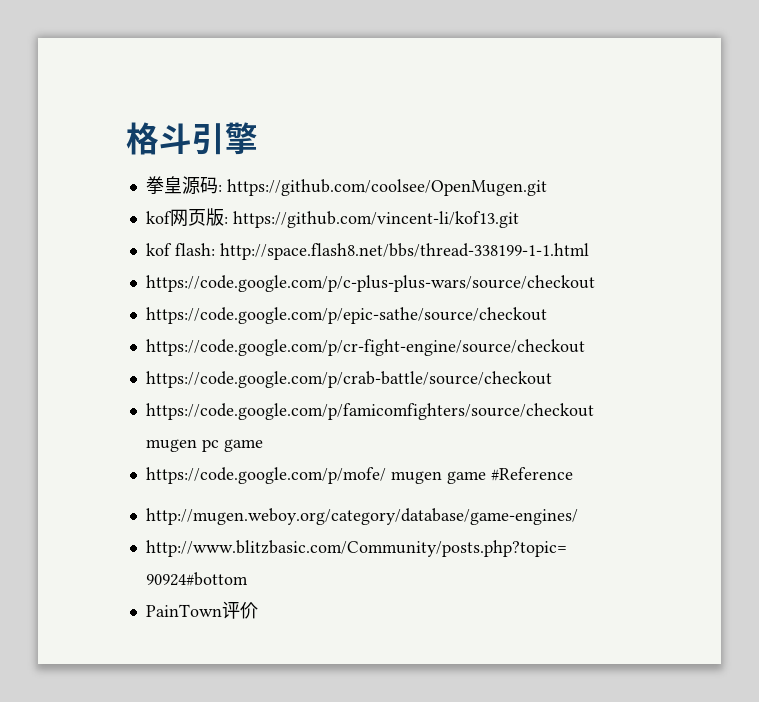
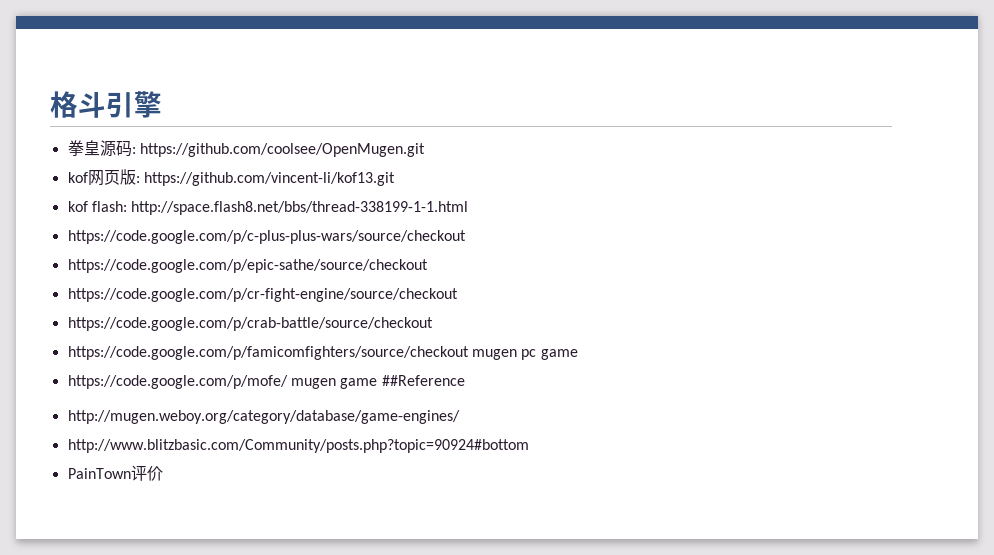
- https://code.google.com/p/mofe/ mugen game #Reference
+ https://code.google.com/p/mofe/ mugen game ##Reference

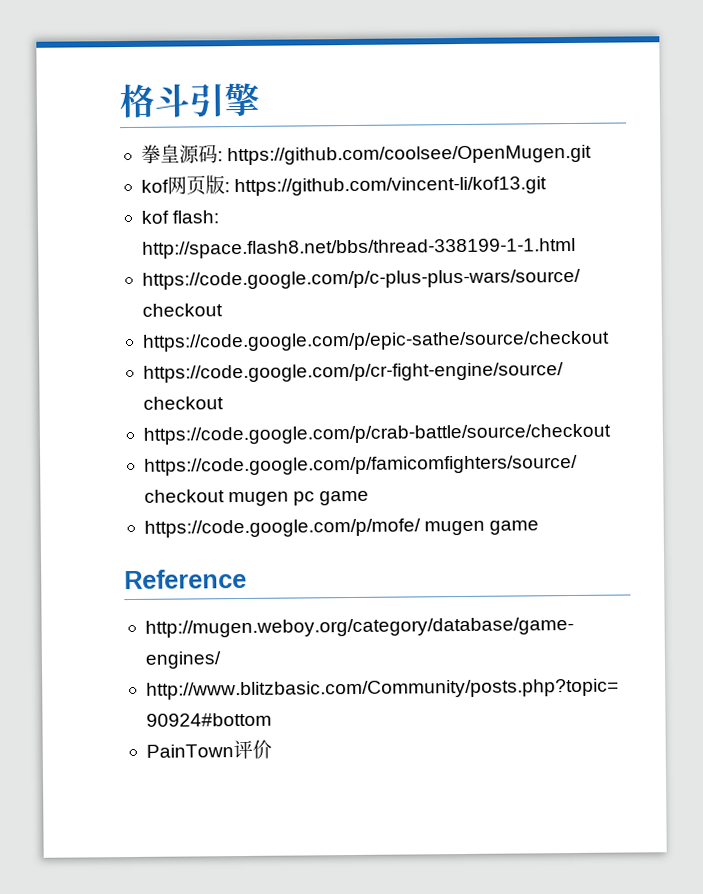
- https://code.google.com/p/mofe/ mugen game ##Reference
+ https://code.google.com/p/mofe/ mugen game
+ Reference

